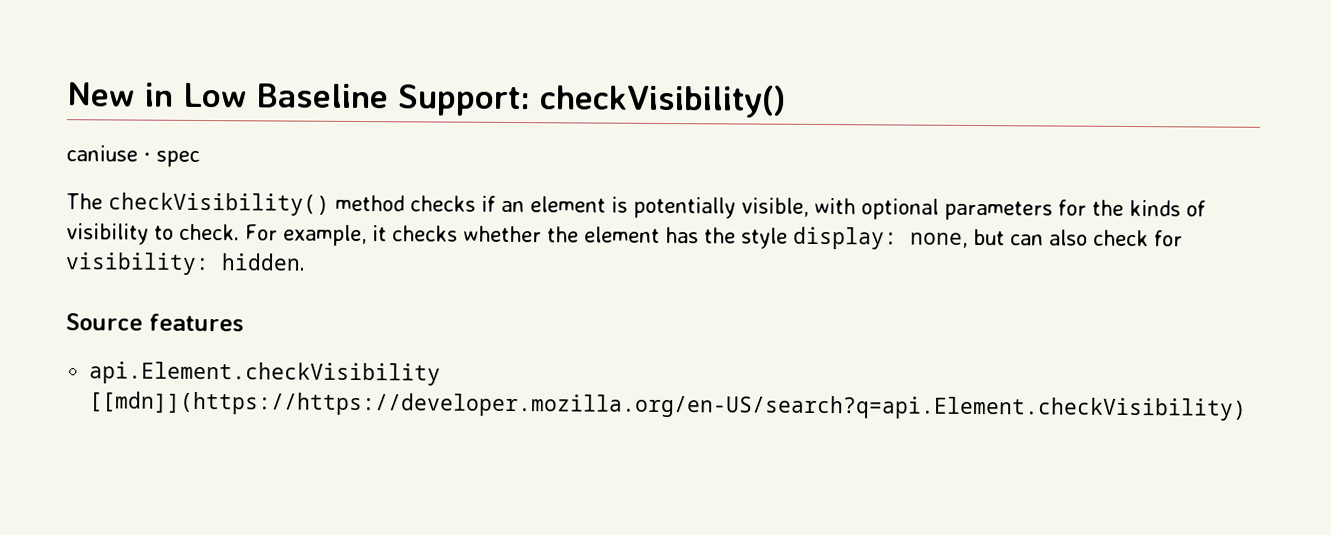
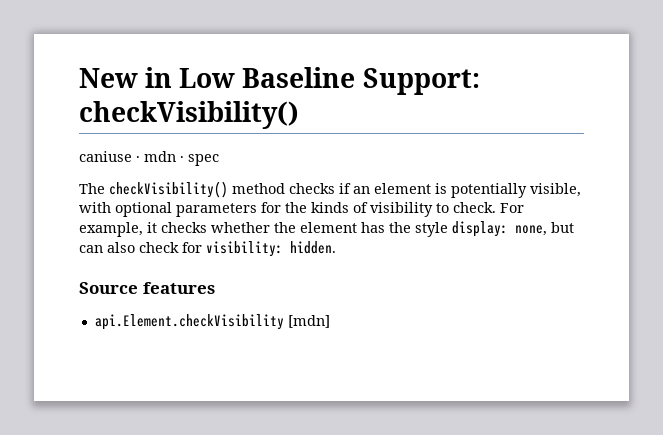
- caniuse · spec
+ caniuse · mdn · spec
- api.Element.checkVisibility [[mdn]](https://https://developer.mozilla.org/en-US/search?q=api.Element.checkVisibility)
+ api.Element.checkVisibility [mdn]

